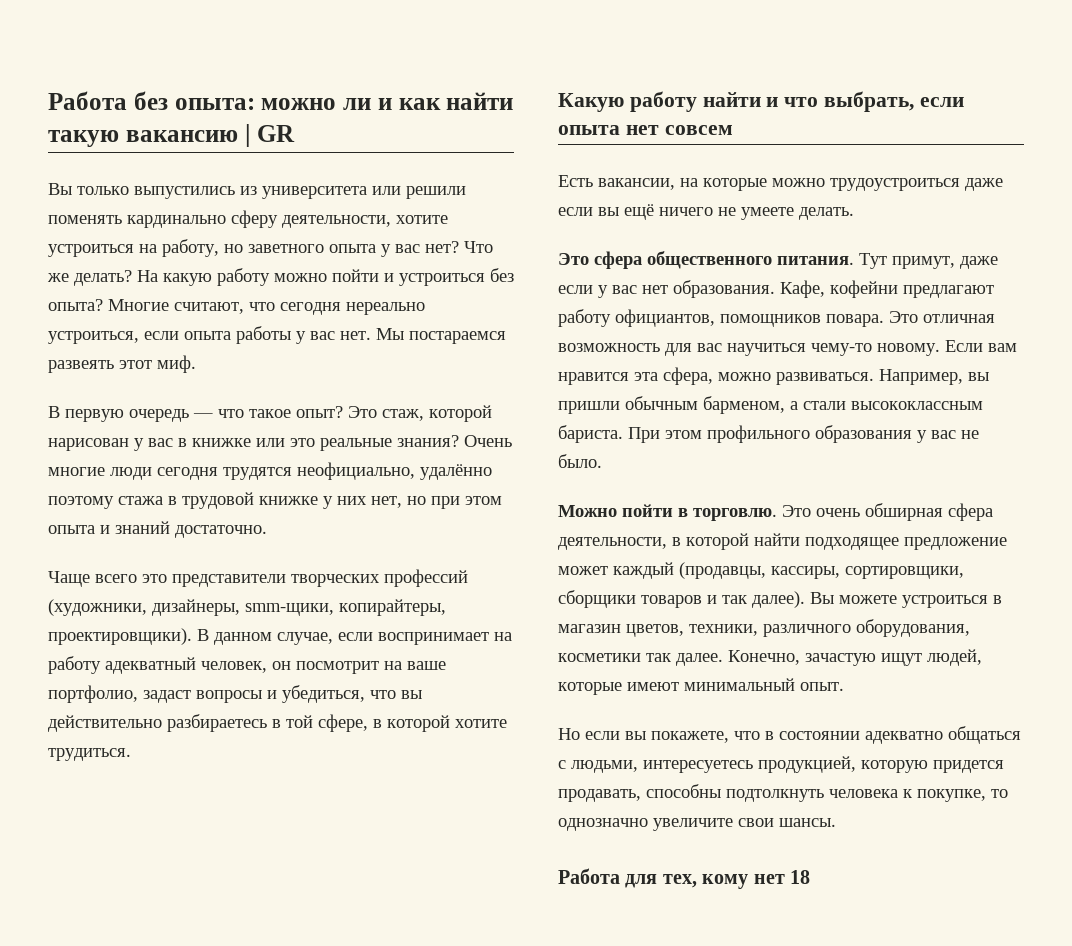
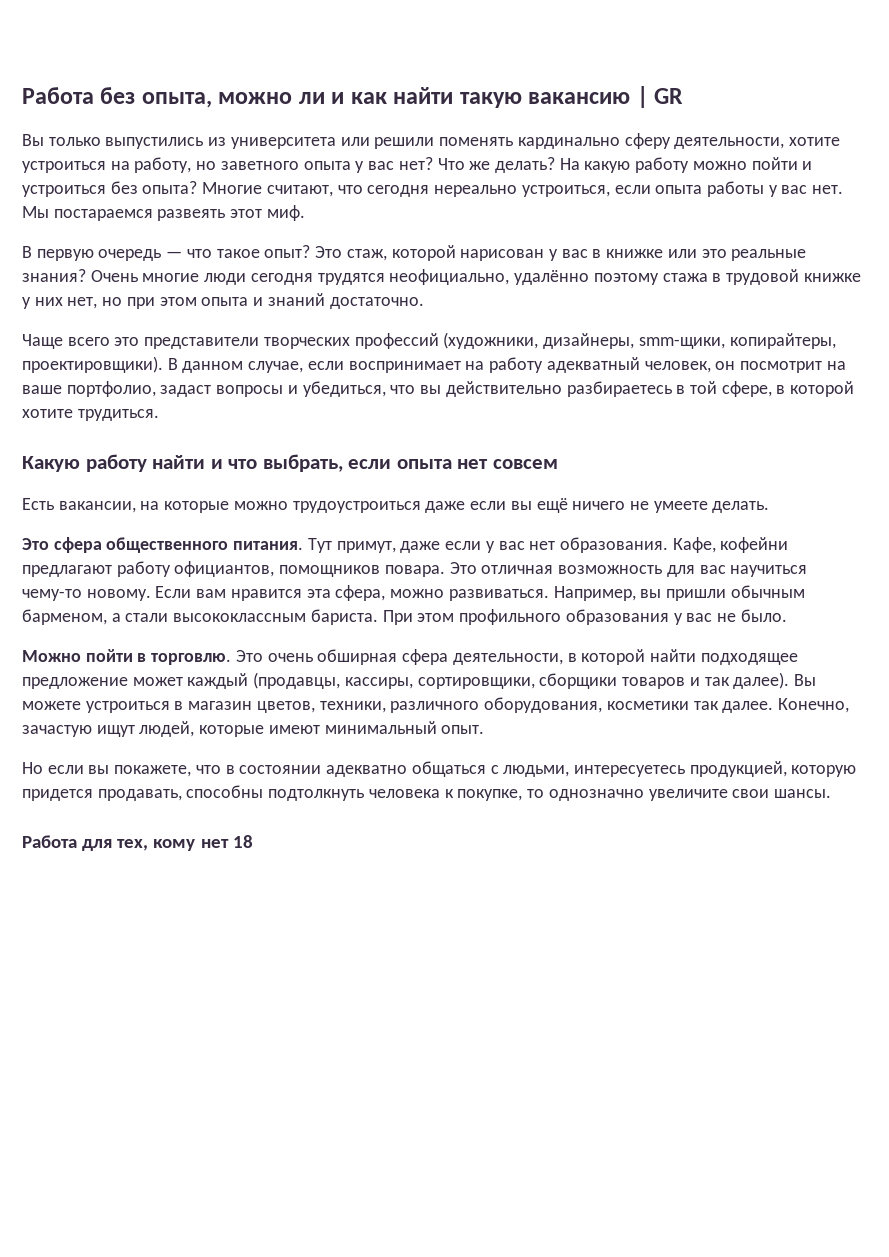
- Работа без опыта: можно ли и как найти такую вакансию | GR
+ Работа без опыта, можно ли и как найти такую вакансию | GR

